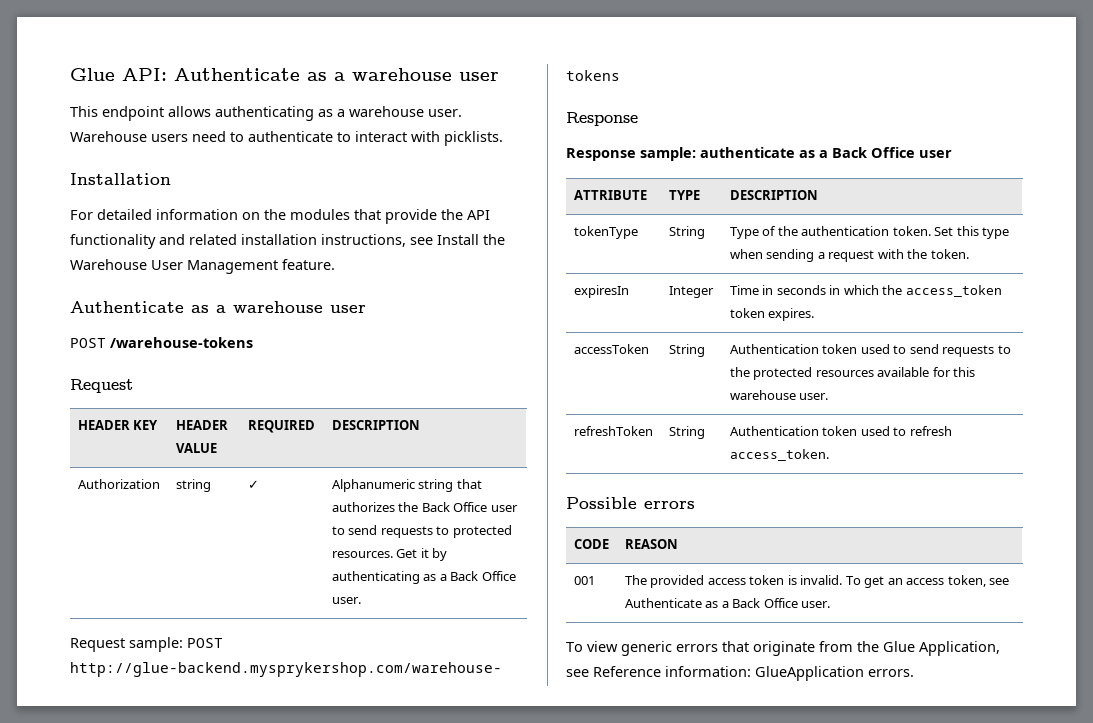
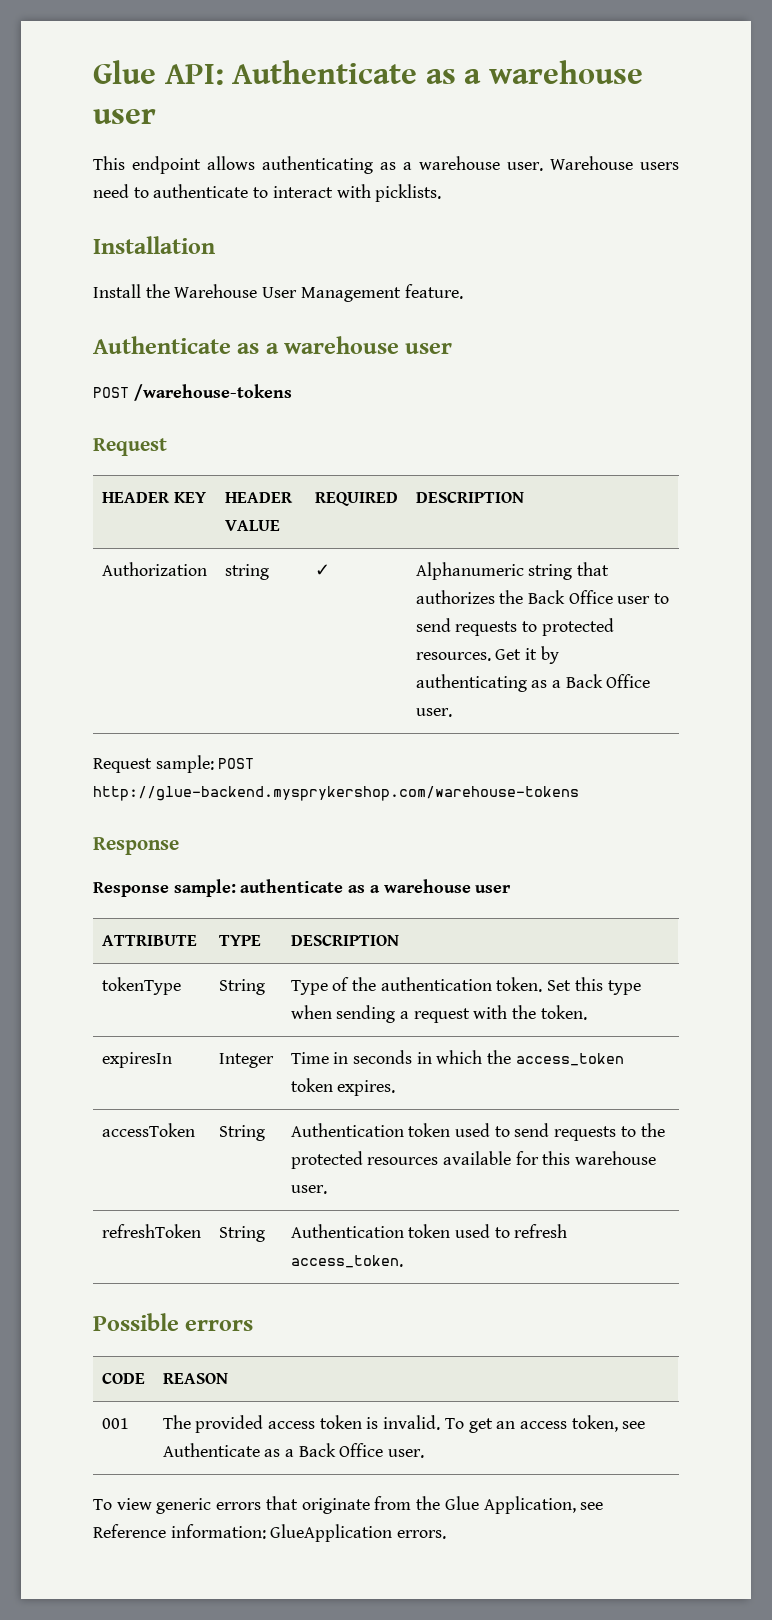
- For detailed information on the modules that provide the API functionality and related installation instructions, see Install the Warehouse User Management feature.
+ Install the Warehouse User Management feature.
- Response sample: authenticate as a Back Office user
+ Response sample: authenticate as a warehouse user

